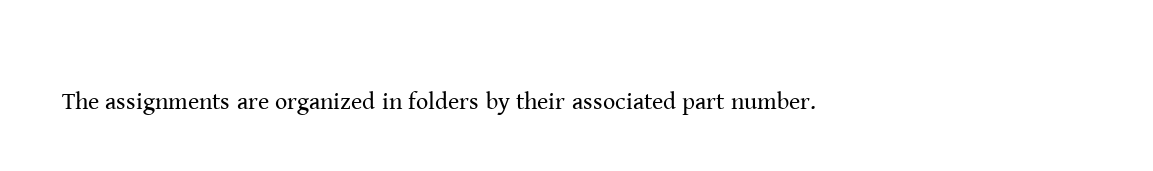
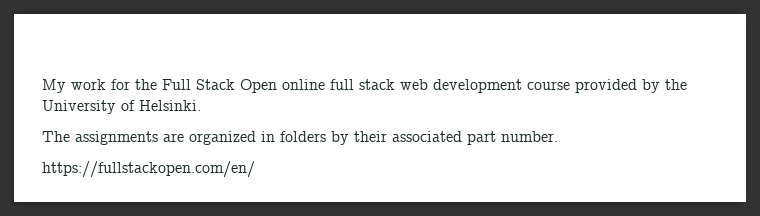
+ My work for the Full Stack Open online full stack web development course provided by the University of Helsinki.
+ https://fullstackopen.com/en/

